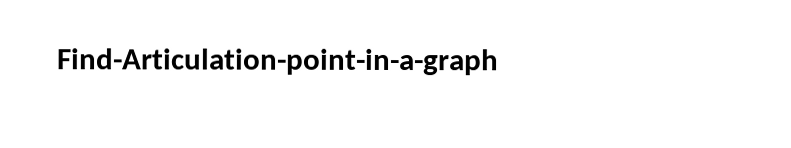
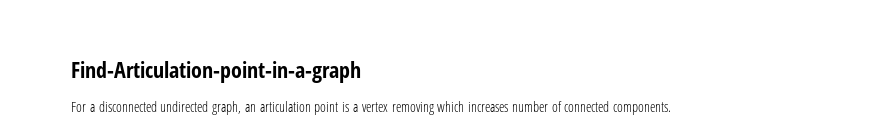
+ For a disconnected undirected graph, an articulation point is a vertex removing which increases number of connected components.

